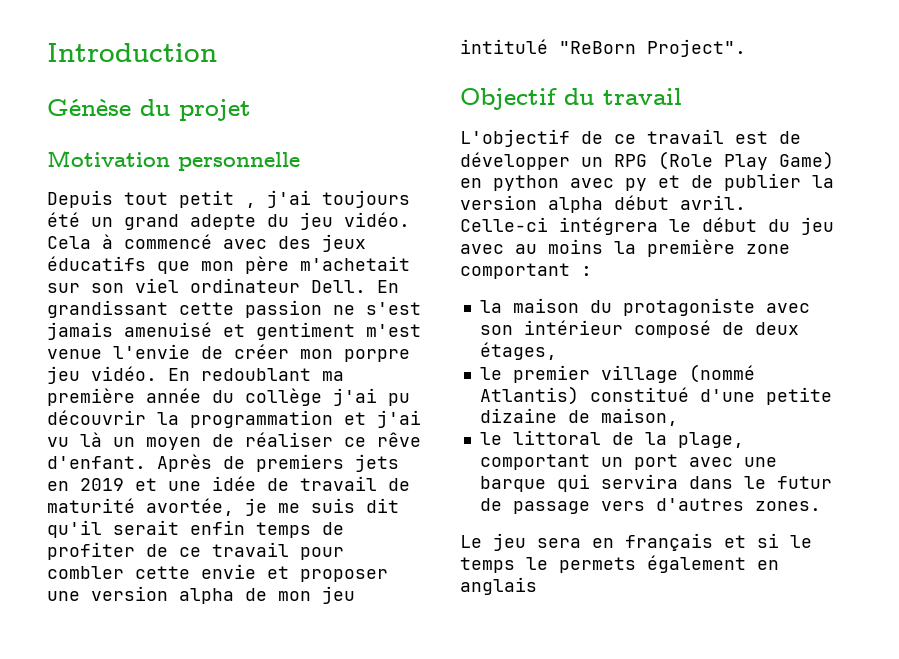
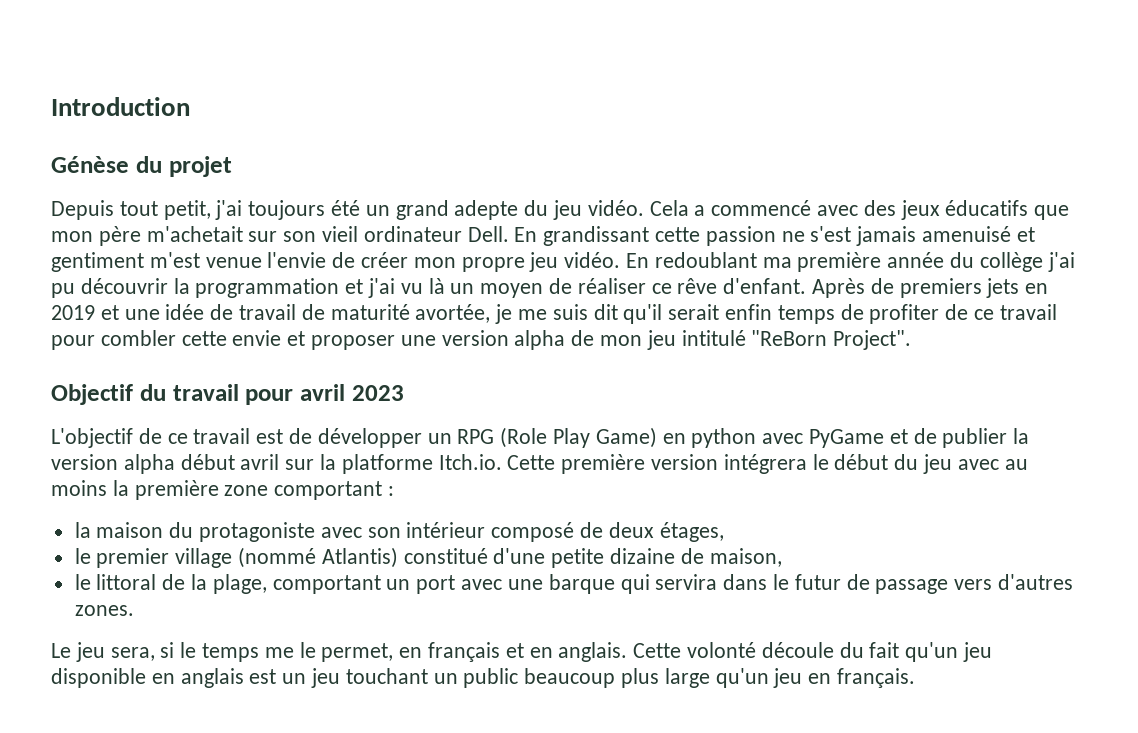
- Motivation personnelle
- Depuis tout petit , j'ai toujours été un grand adepte du jeu vidéo.
+ Depuis tout petit, j'ai toujours été un grand adepte du jeu vidéo.
- Cela à commencé avec des jeux éducatifs que mon père m'achetait sur son viel ordinateur Dell.
+ Cela a commencé avec des jeux éducatifs que mon père m'achetait sur son vieil ordinateur Dell.
- En grandissant cette passion ne s'est jamais amenuisé et gentiment m'est venue l'envie de créer mon porpre jeu vidéo.
+ En grandissant cette passion ne s'est jamais amenuisé et gentiment m'est venue l'envie de créer mon propre jeu vidéo.
- Objectif du travail
+ Objectif du travail pour avril 2023
- L'objectif de ce travail est de développer un RPG (Role Play Game) en python avec py et de publier la version alpha début avril. Celle-ci intégrera le début du jeu avec au moins la première zone comportant :
+ L'objectif de ce travail est de développer un RPG (Role Play Game) en python avec PyGame et de publier la version alpha début avril sur la platforme Itch.io. Cette première version intégrera le début du jeu avec au moins la première zone comportant :
- Le jeu sera en français et si le temps le permets également en anglais
+ Le jeu sera, si le temps me le permet, en français et en anglais. Cette volonté découle du fait qu'un jeu disponible en anglais est un jeu touchant un public beaucoup plus large qu'un jeu en français.

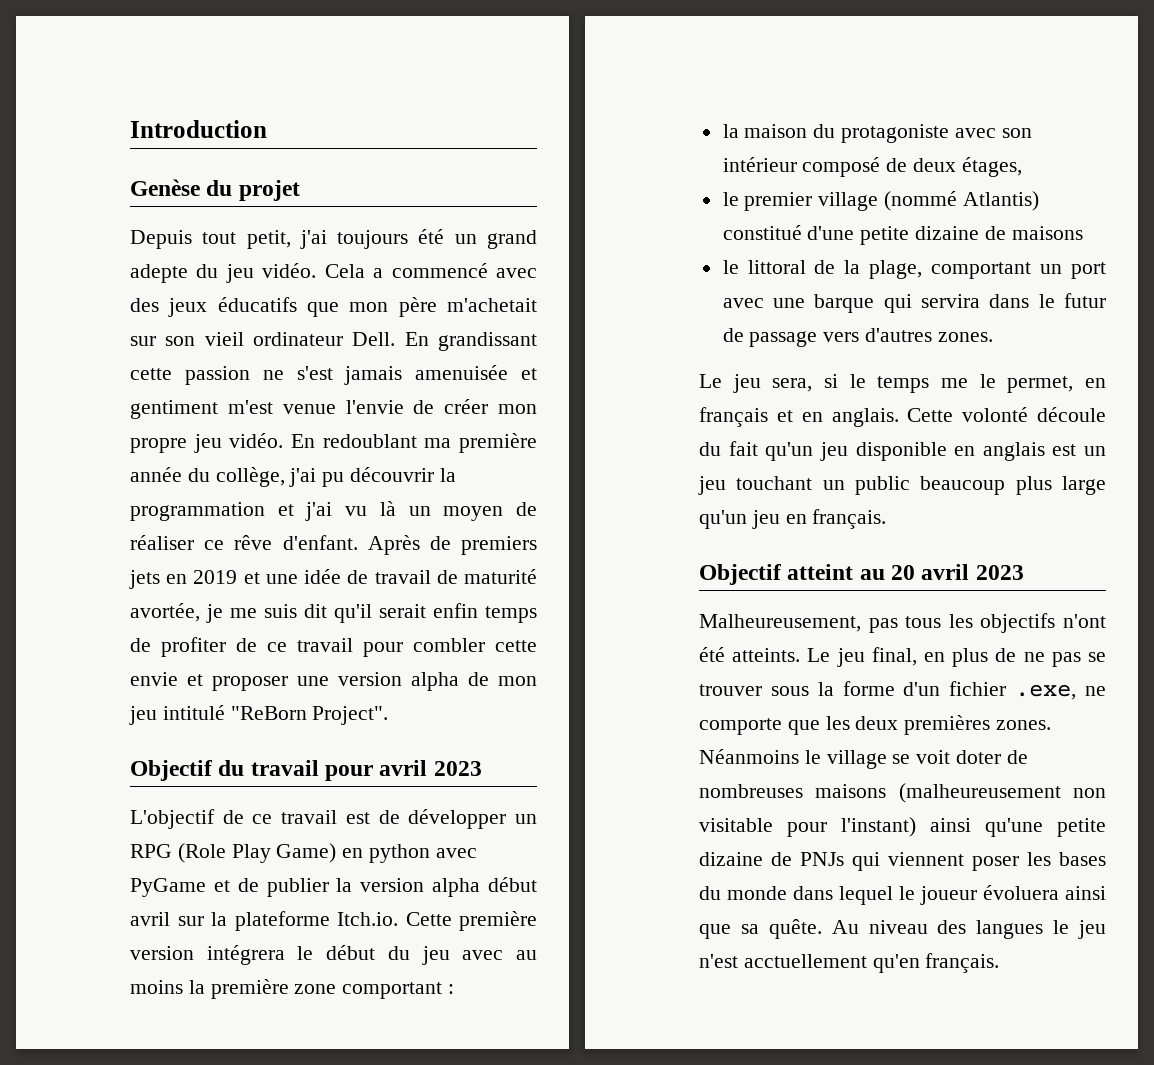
- Génèse du projet
+ Genèse du projet
- En grandissant cette passion ne s'est jamais amenuisé et gentiment m'est venue l'envie de créer mon propre jeu vidéo.
+ En grandissant cette passion ne s'est jamais amenuisée et gentiment m'est venue l'envie de créer mon propre jeu vidéo.
- En redoublant ma première année du collège j'ai pu découvrir la programmation et j'ai vu là un moyen de réaliser ce rêve d'enfant.
+ En redoublant ma première année du collège, j'ai pu découvrir la programmation et j'ai vu là un moyen de réaliser ce rêve d'enfant.
- L'objectif de ce travail est de développer un RPG (Role Play Game) en python avec PyGame et de publier la version alpha début avril sur la platforme Itch.io. Cette première version intégrera le début du jeu avec au moins la première zone comportant :
+ L'objectif de ce travail est de développer un RPG (Role Play Game) en python avec PyGame et de publier la version alpha début avril sur la plateforme Itch.io. Cette première version intégrera le début du jeu avec au moins la première zone comportant :
- le premier village (nommé Atlantis) constitué d'une petite dizaine de maison,
+ le premier village (nommé Atlantis) constitué d'une petite dizaine de maisons
+ Objectif atteint au 20 avril 2023
+ Malheureusement, pas tous les objectifs n'ont été atteints. Le jeu final, en plus de ne pas se trouver sous la forme d'un fichier .exe, ne comporte que les deux premières zones. Néanmoins le village se voit doter de nombreuses maisons (malheureusement non visitable pour l'instant) ainsi qu'une petite dizaine de PNJs qui viennent poser les bases du monde dans lequel le joueur évoluera ainsi que sa quête. Au niveau des langues le jeu n'est acctuellement qu'en français.

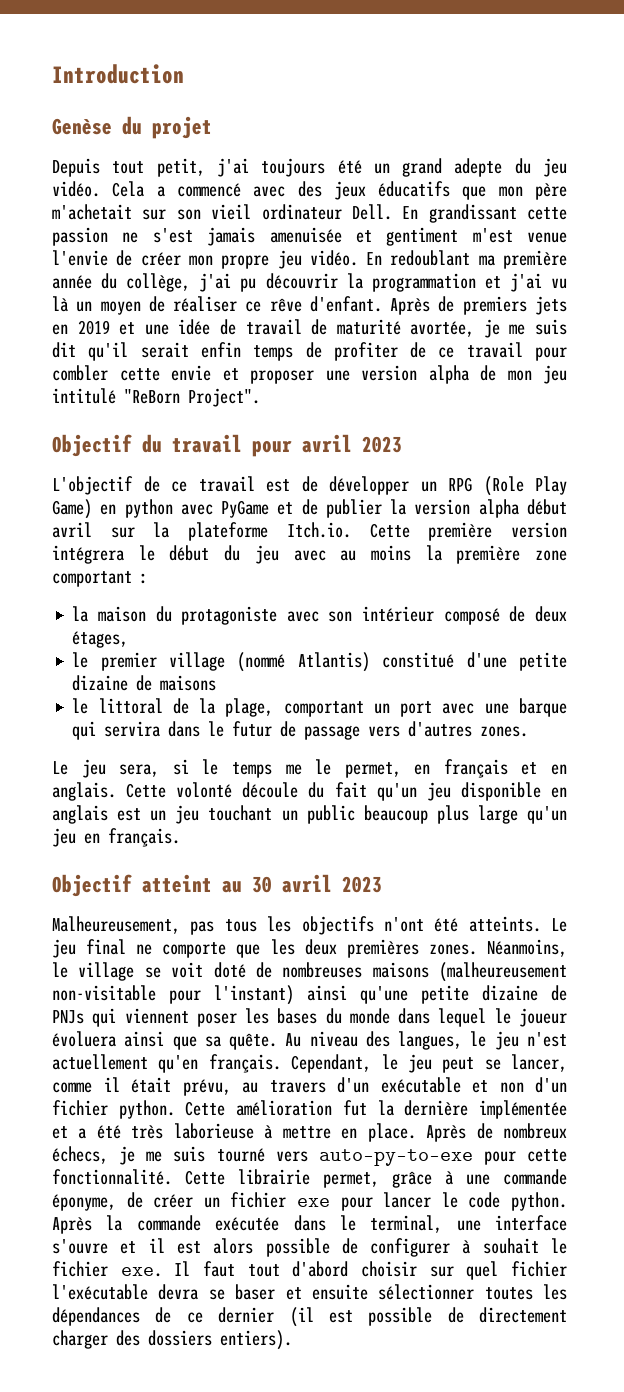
- Objectif atteint au 20 avril 2023
+ Objectif atteint au 30 avril 2023
- Le jeu final, en plus de ne pas se trouver sous la forme d'un fichier .exe, ne comporte que les deux premières zones.
+ Le jeu final ne comporte que les deux premières zones.
- Néanmoins le village se voit doter de nombreuses maisons (malheureusement non visitable pour l'instant) ainsi qu'une petite dizaine de PNJs qui viennent poser les bases du monde dans lequel le joueur évoluera ainsi que sa quête.
+ Néanmoins, le village se voit doté de nombreuses maisons (malheureusement non-visitable pour l'instant) ainsi qu'une petite dizaine de PNJs qui viennent poser les bases du monde dans lequel le joueur évoluera ainsi que sa quête.
- Au niveau des langues le jeu n'est acctuellement qu'en français.
+ Au niveau des langues, le jeu n'est actuellement qu'en français.
+ Cependant, le jeu peut se lancer, comme il était prévu, au travers d'un exécutable et non d'un fichier python. Cette amélioration fut la dernière implémentée et a été très laborieuse à mettre en place. Après de nombreux échecs, je me suis tourné vers auto-py-to-exe pour cette fonctionnalité. Cette librairie permet, grâce à une commande éponyme, de créer un fichier exe pour lancer le code python. Après la commande exécutée dans le terminal, une interface s'ouvre et il est alors possible de configurer à souhait le fichier exe. Il faut tout d'abord choisir sur quel fichier l'exécutable devra se baser et ensuite sélectionner toutes les dépendances de ce dernier (il est possible de directement charger des dossiers entiers).

